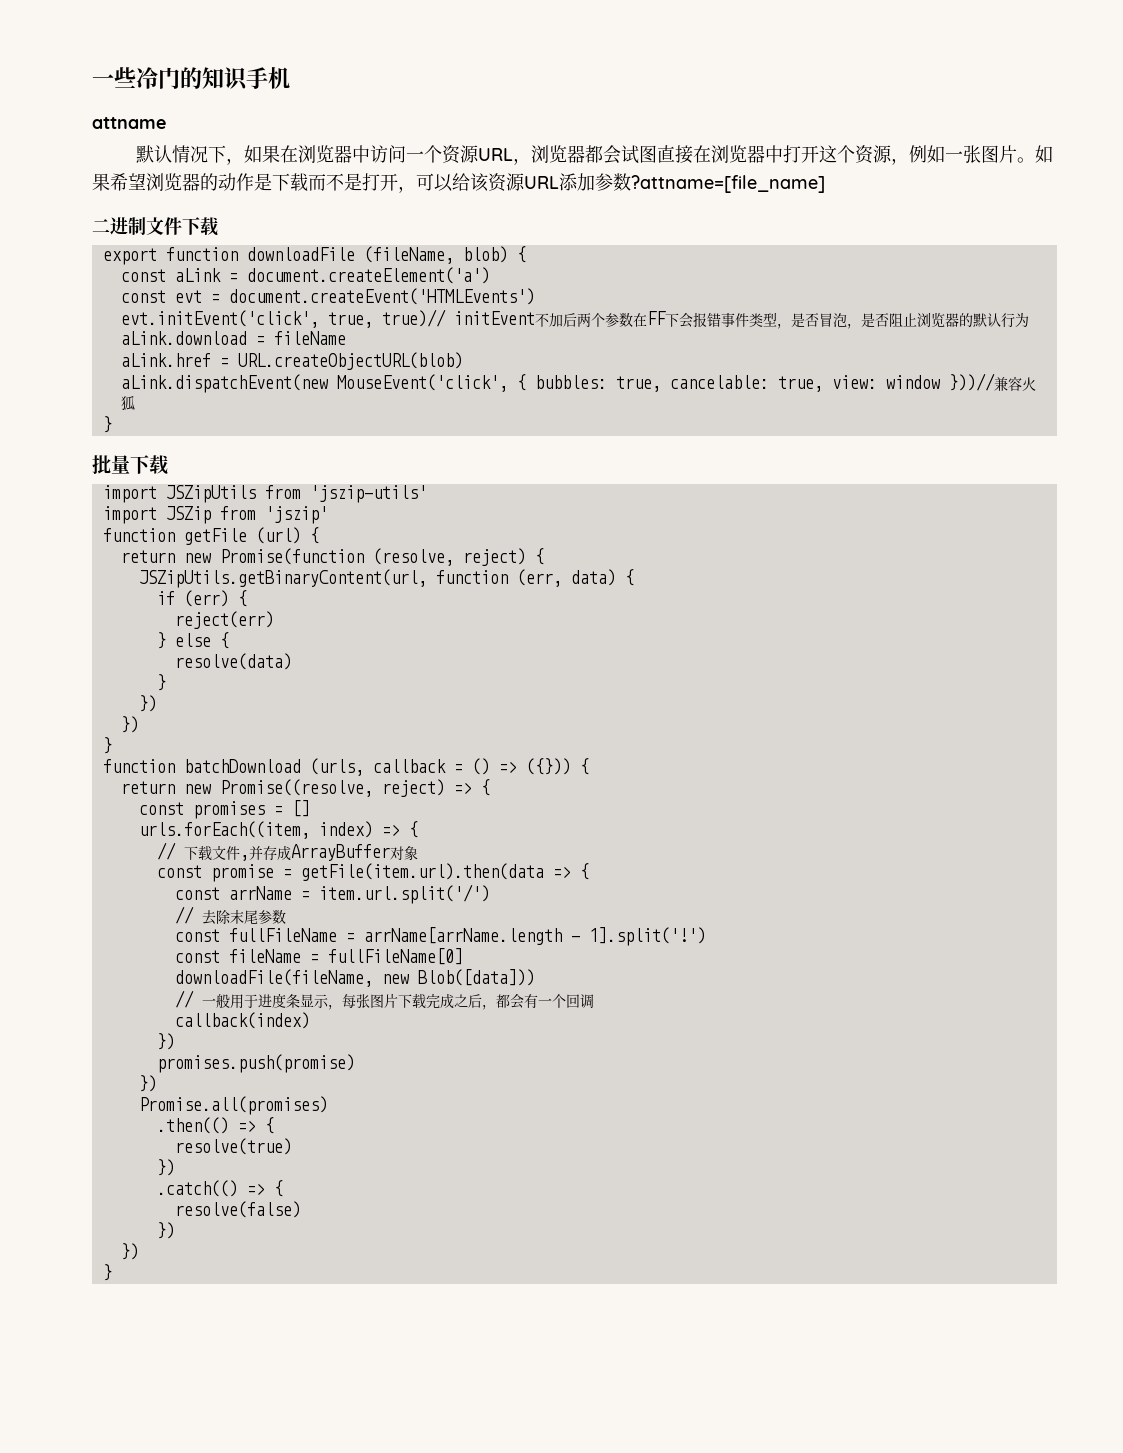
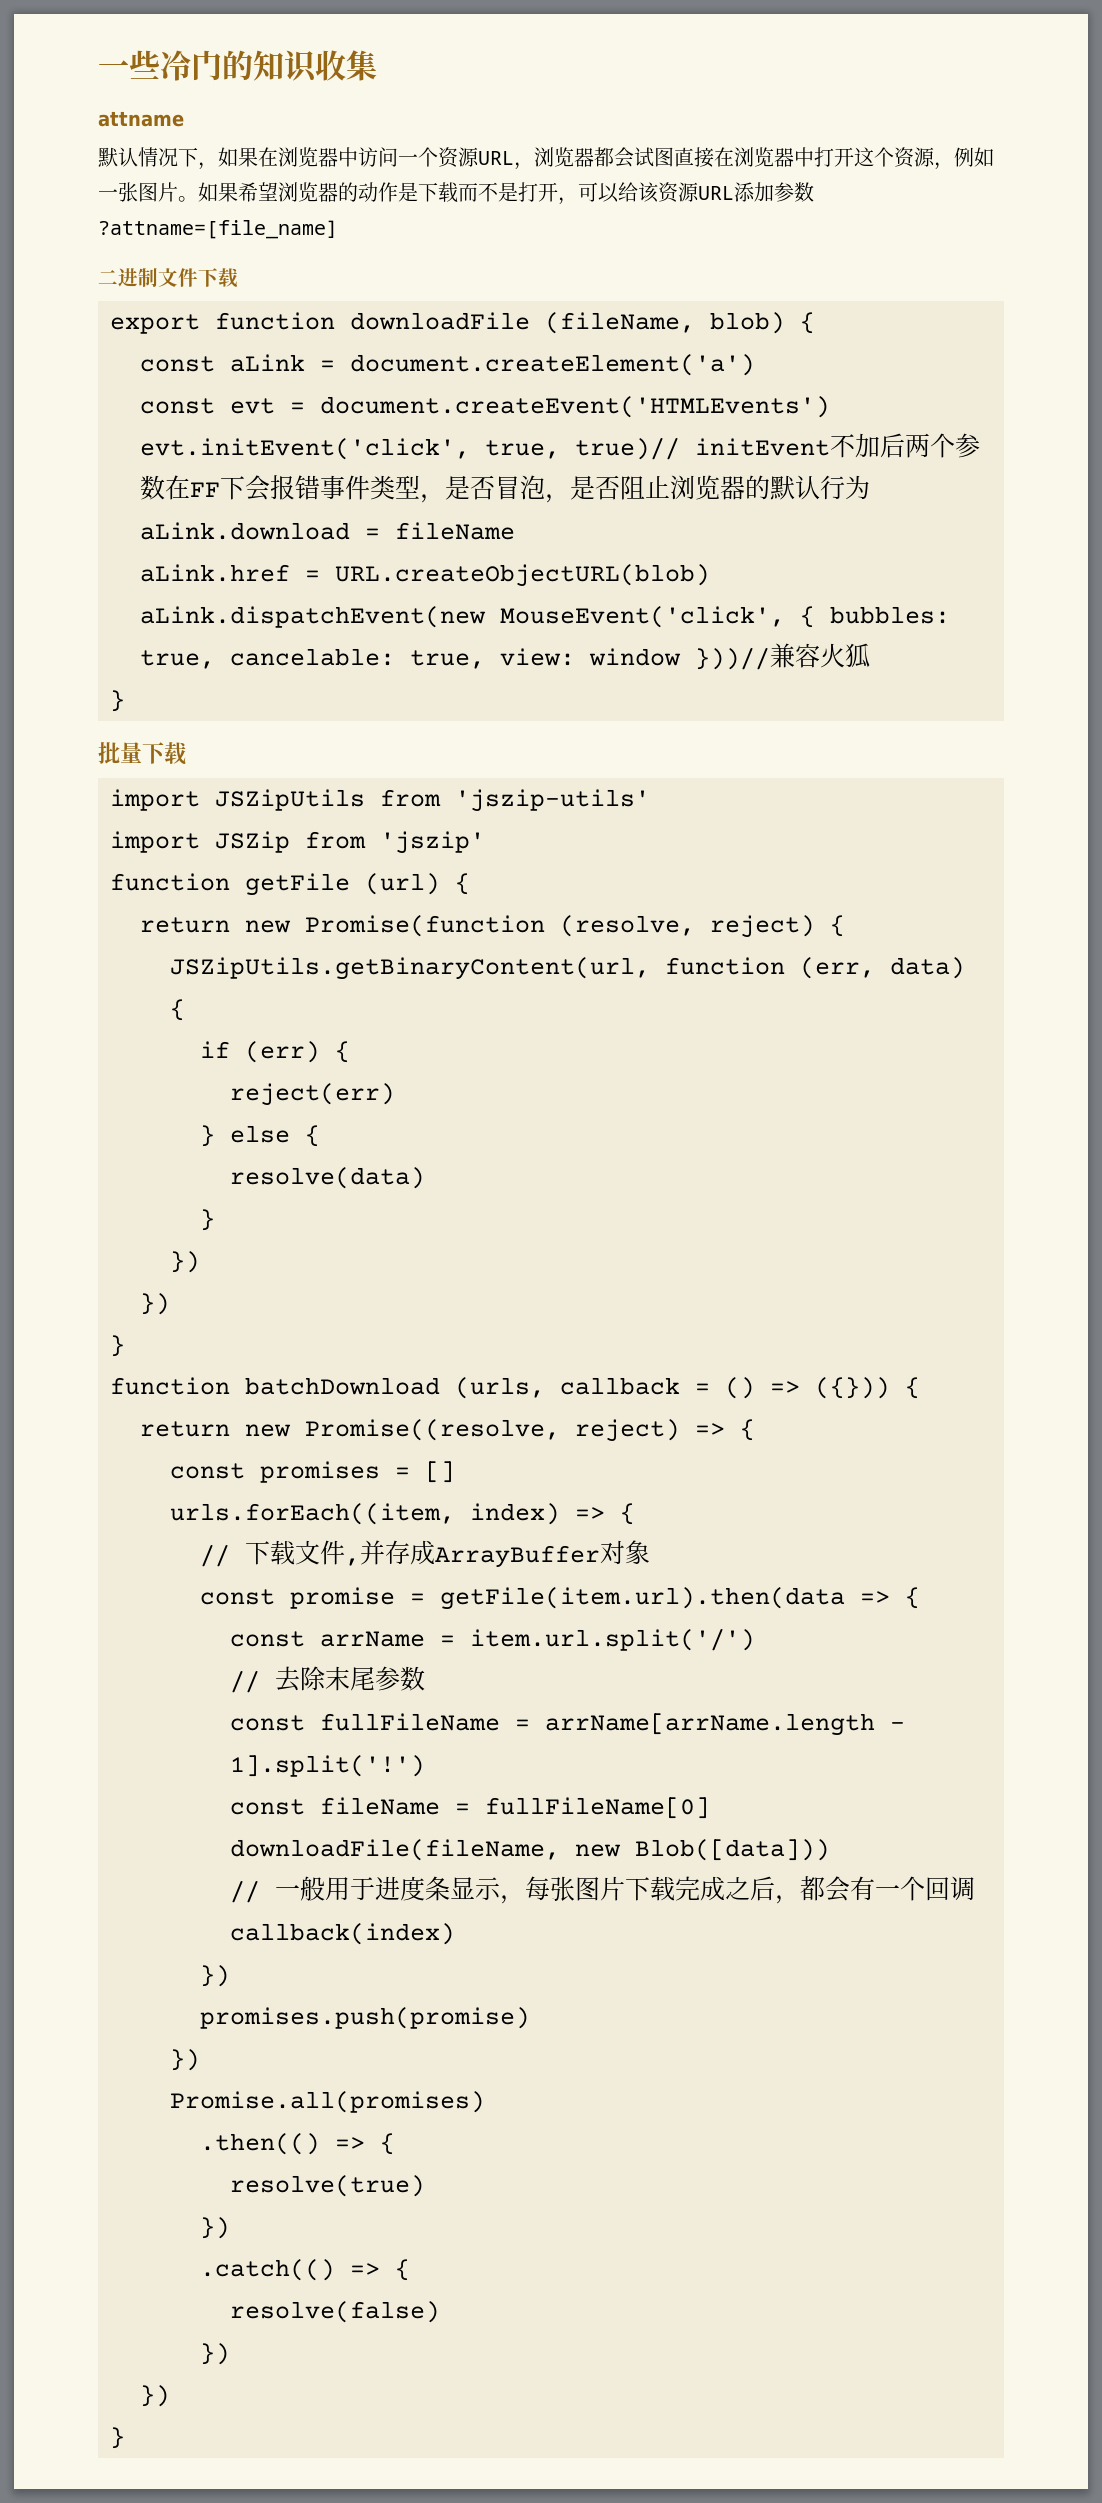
- 一些冷门的知识手机
+ 一些冷门的知识收集

